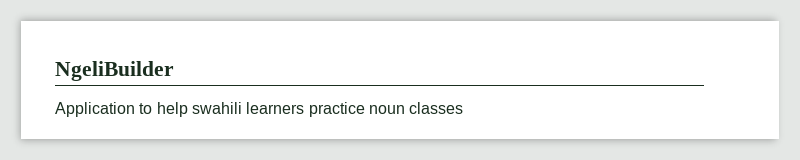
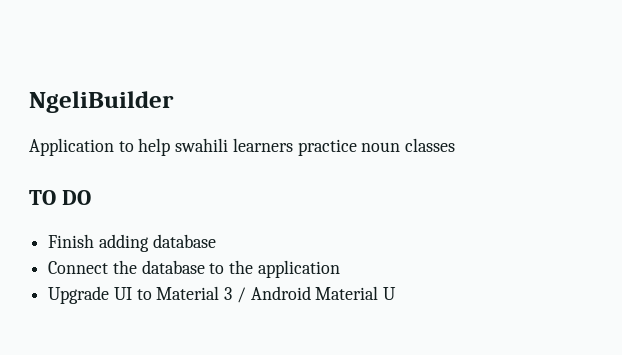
+ TO DO
+ Finish adding database
+ Connect the database to the application
+ Upgrade UI to Material 3 / Android Material U

